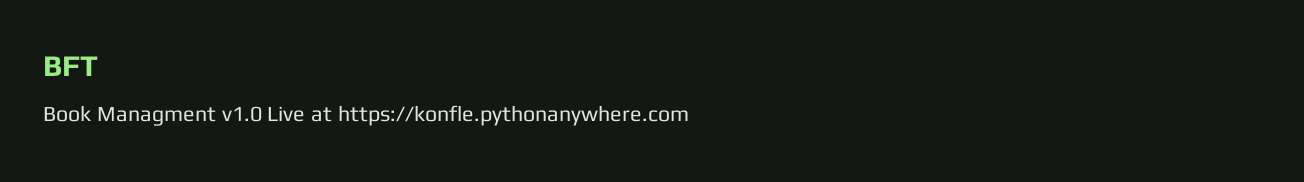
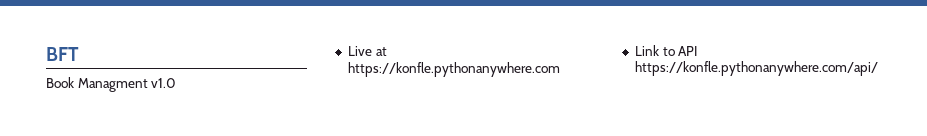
- Book Managment v1.0 Live at https://konfle.pythonanywhere.com
+ Book Managment v1.0
+ Live at https://konfle.pythonanywhere.com
+ Link to API https://konfle.pythonanywhere.com/api/

